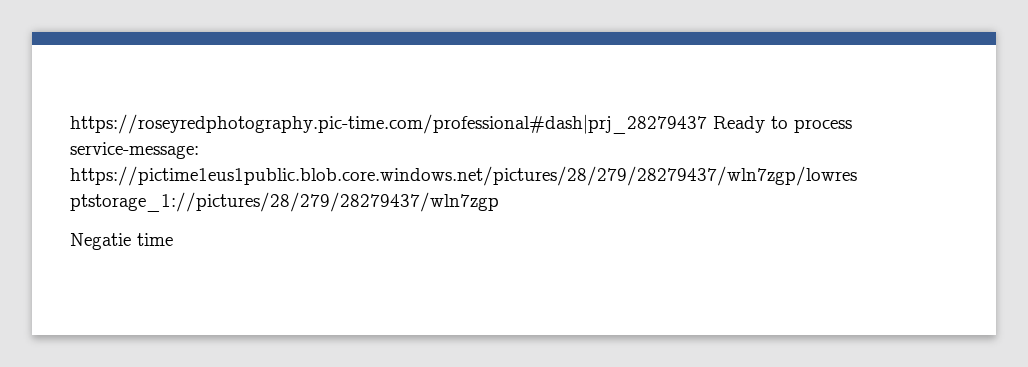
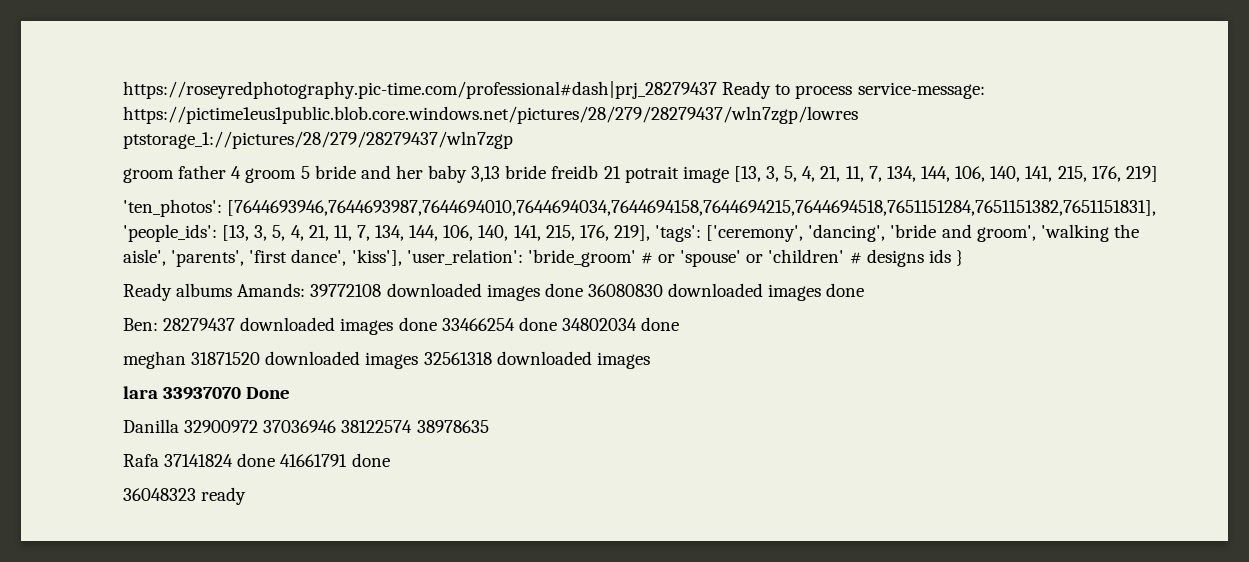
- Negatie time
+ groom father 4 groom 5 bride and her baby 3,13 bride freidb 21 potrait image [13, 3, 5, 4, 21, 11, 7, 134, 144, 106, 140, 141, 215, 176, 219]
+ 'ten_photos': [7644693946,7644693987,7644694010,7644694034,7644694158,7644694215,7644694518,7651151284,7651151382,7651151831], 'people_ids': [13, 3, 5, 4, 21, 11, 7, 134, 144, 106, 140, 141, 215, 176, 219], 'tags': ['ceremony', 'dancing', 'bride and groom', 'walking the aisle', 'parents', 'first dance', 'kiss'], 'user_relation': 'bride_groom' # or 'spouse' or 'children' # designs ids }
+ Ready albums Amands: 39772108 downloaded images done 36080830 downloaded images done
+ Ben: 28279437 downloaded images done 33466254 done 34802034 done
+ meghan 31871520 downloaded images 32561318 downloaded images
+ lara 33937070 Done
+ Danilla 32900972 37036946 38122574 38978635
+ Rafa 37141824 done 41661791 done
+ 36048323 ready

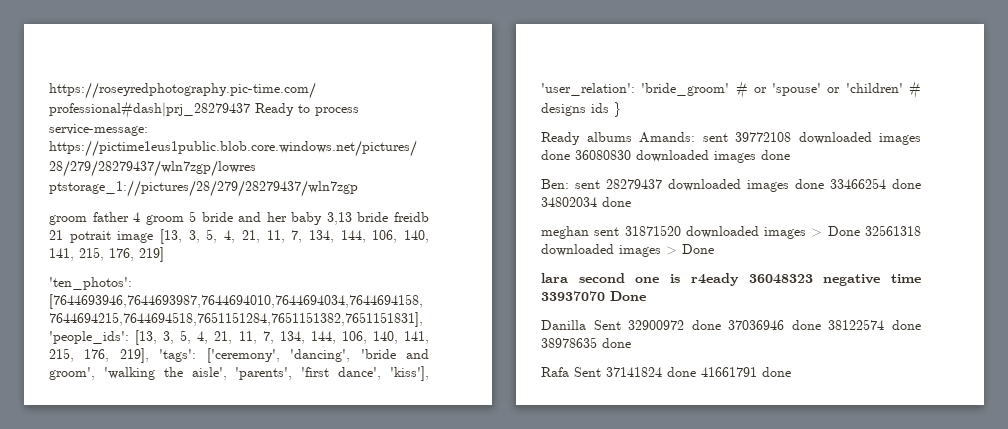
- Ready albums Amands: 39772108 downloaded images done 36080830 downloaded images done
+ Ready albums Amands: sent 39772108 downloaded images done 36080830 downloaded images done
- Ben: 28279437 downloaded images done 33466254 done 34802034 done
+ Ben: sent 28279437 downloaded images done 33466254 done 34802034 done
- meghan 31871520 downloaded images 32561318 downloaded images
+ meghan sent 31871520 downloaded images > Done 32561318 downloaded images > Done
- lara 33937070 Done
- Danilla 32900972 37036946 38122574 38978635
+ lara second one is r4eady 36048323 negative time 33937070 Done
+ Danilla Sent 32900972 done 37036946 done 38122574 done 38978635 done
- Rafa 37141824 done 41661791 done
+ Rafa Sent 37141824 done 41661791 done
- 36048323 ready

